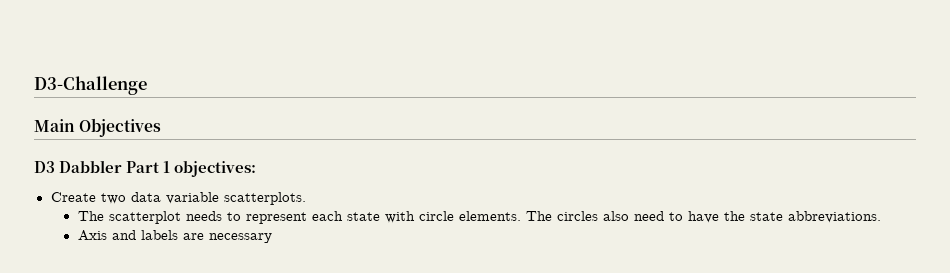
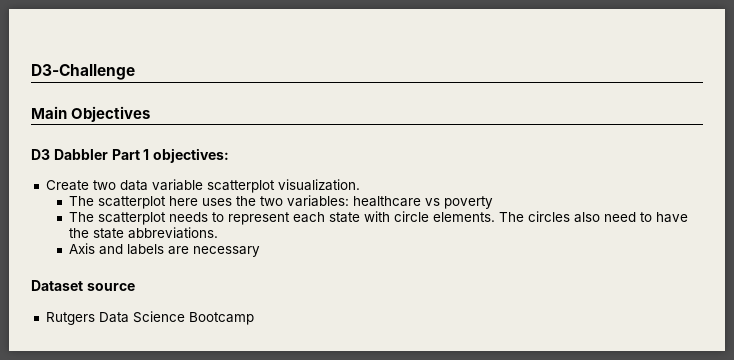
- Create two data variable scatterplots.
+ Create two data variable scatterplot visualization.
+ The scatterplot here uses the two variables: healthcare vs poverty
+ Dataset source
+ Rutgers Data Science Bootcamp

